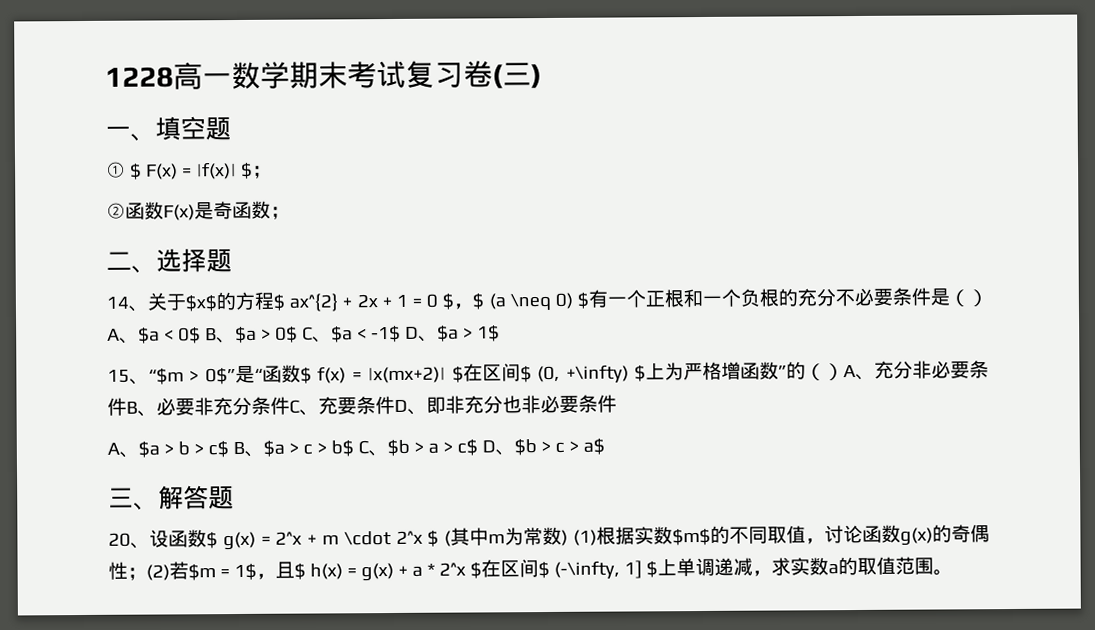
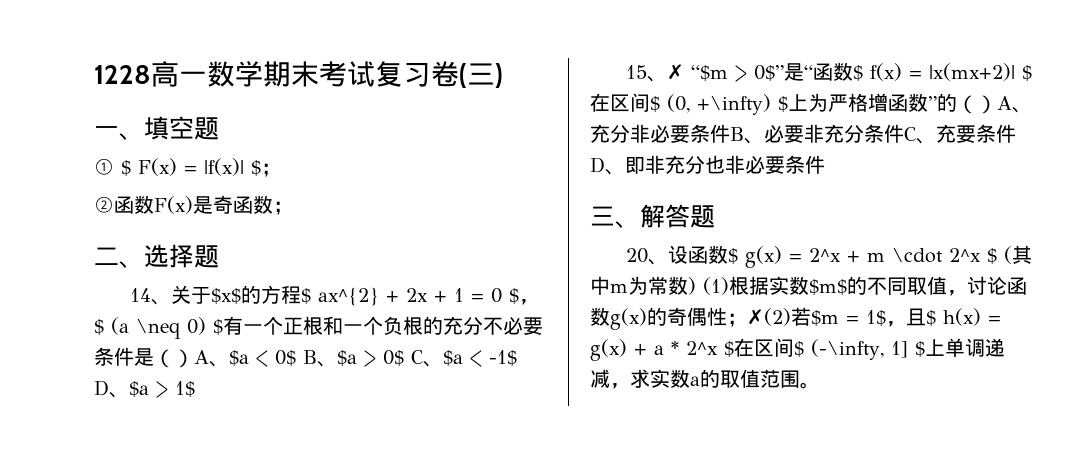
- 15、“$m > 0$”是“函数$ f(x) = |x(mx+2)| $在区间$ (0, +\infty) $上为严格增函数”的（）A、充分非必要条件B、必要非充分条件C、充要条件D、即非充分也非必要条件
+ 15、✗ “$m > 0$”是“函数$ f(x) = |x(mx+2)| $在区间$ (0, +\infty) $上为严格增函数”的（）A、充分非必要条件B、必要非充分条件C、充要条件D、即非充分也非必要条件
- A、$a > b > c$ B、$a > c > b$ C、$b > a > c$ D、$b > c > a$
- 20、设函数$ g(x) = 2^x + m \cdot 2^x $ (其中m为常数) (1)根据实数$m$的不同取值，讨论函数g(x)的奇偶性；(2)若$m = 1$，且$ h(x) = g(x) + a * 2^x $在区间$ (-\infty, 1] $上单调递减，求实数a的取值范围。
+ 20、设函数$ g(x) = 2^x + m \cdot 2^x $ (其中m为常数) (1)根据实数$m$的不同取值，讨论函数g(x)的奇偶性；✗(2)若$m = 1$，且$ h(x) = g(x) + a * 2^x $在区间$ (-\infty, 1] $上单调递减，求实数a的取值范围。

